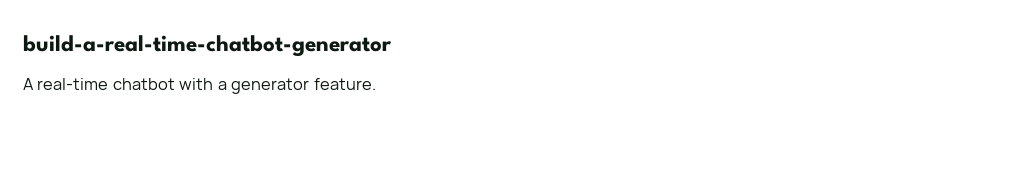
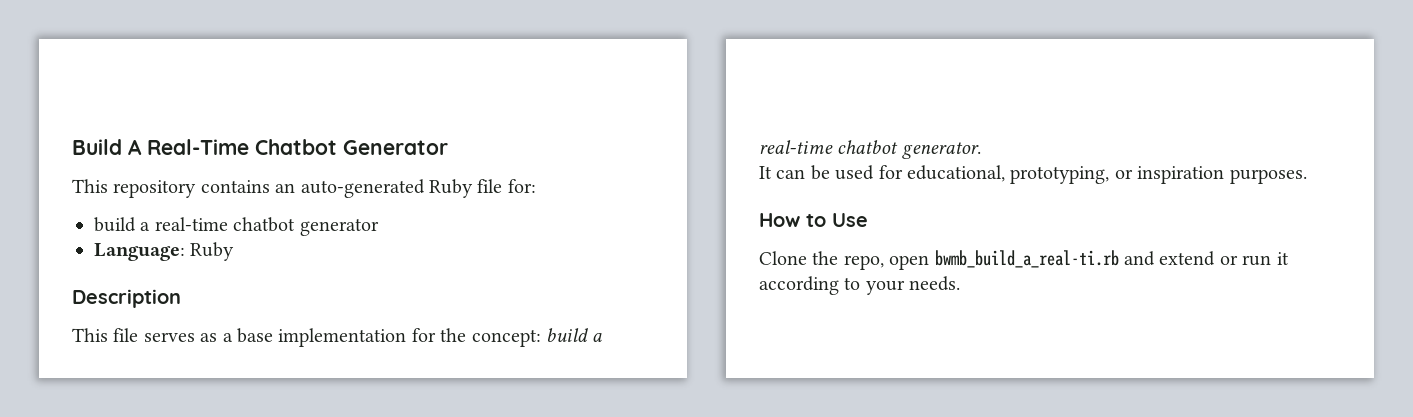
- build-a-real-time-chatbot-generator
- A real-time chatbot with a generator feature.
+ Build A Real-Time Chatbot Generator
+ This repository contains an auto-generated Ruby file for:
+ build a real-time chatbot generator
+ Language: Ruby
+ Description
+ This file serves as a base implementation for the concept: build a real-time chatbot generator.
+ It can be used for educational, prototyping, or inspiration purposes.
+ How to Use
+ Clone the repo, open bwmb_build_a_real-ti.rb and extend or run it according to your needs.

